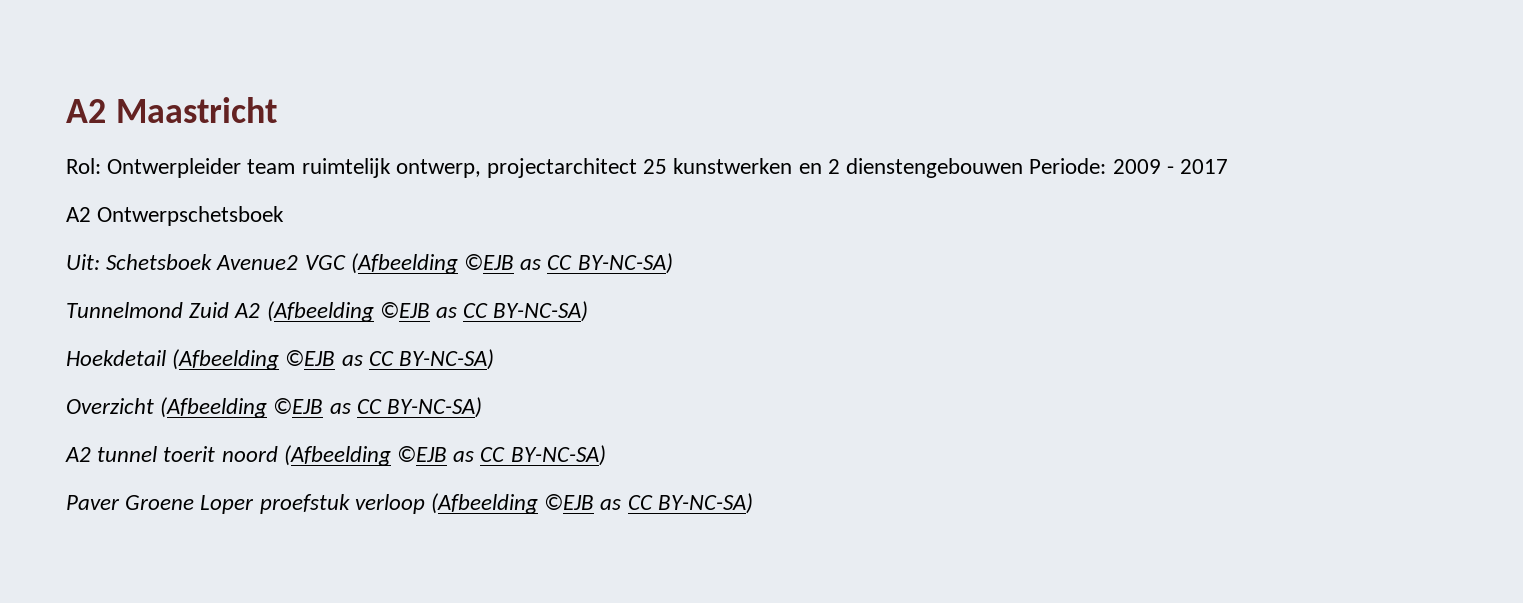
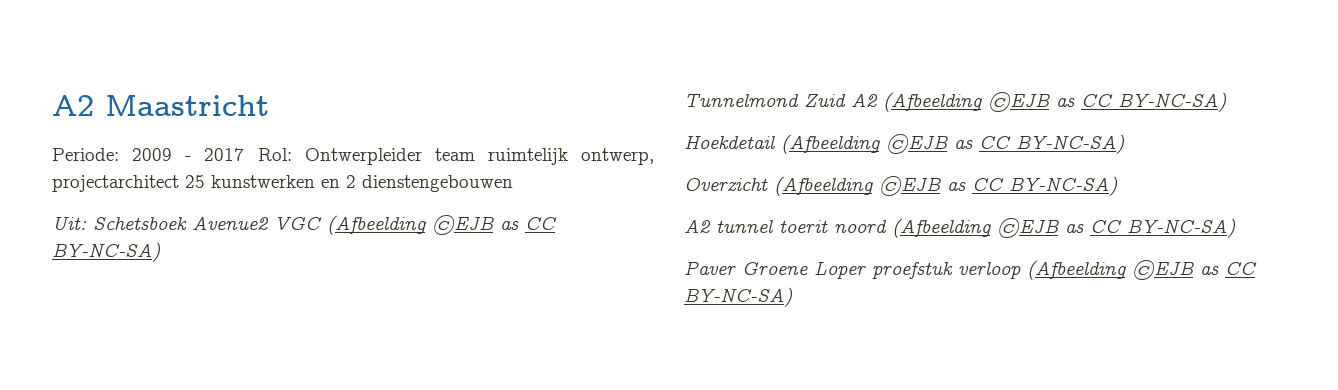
- Rol: Ontwerpleider team ruimtelijk ontwerp, projectarchitect 25 kunstwerken en 2 dienstengebouwen Periode: 2009 - 2017
- A2 Ontwerpschetsboek
+ Periode: 2009 - 2017 Rol: Ontwerpleider team ruimtelijk ontwerp, projectarchitect 25 kunstwerken en 2 dienstengebouwen

